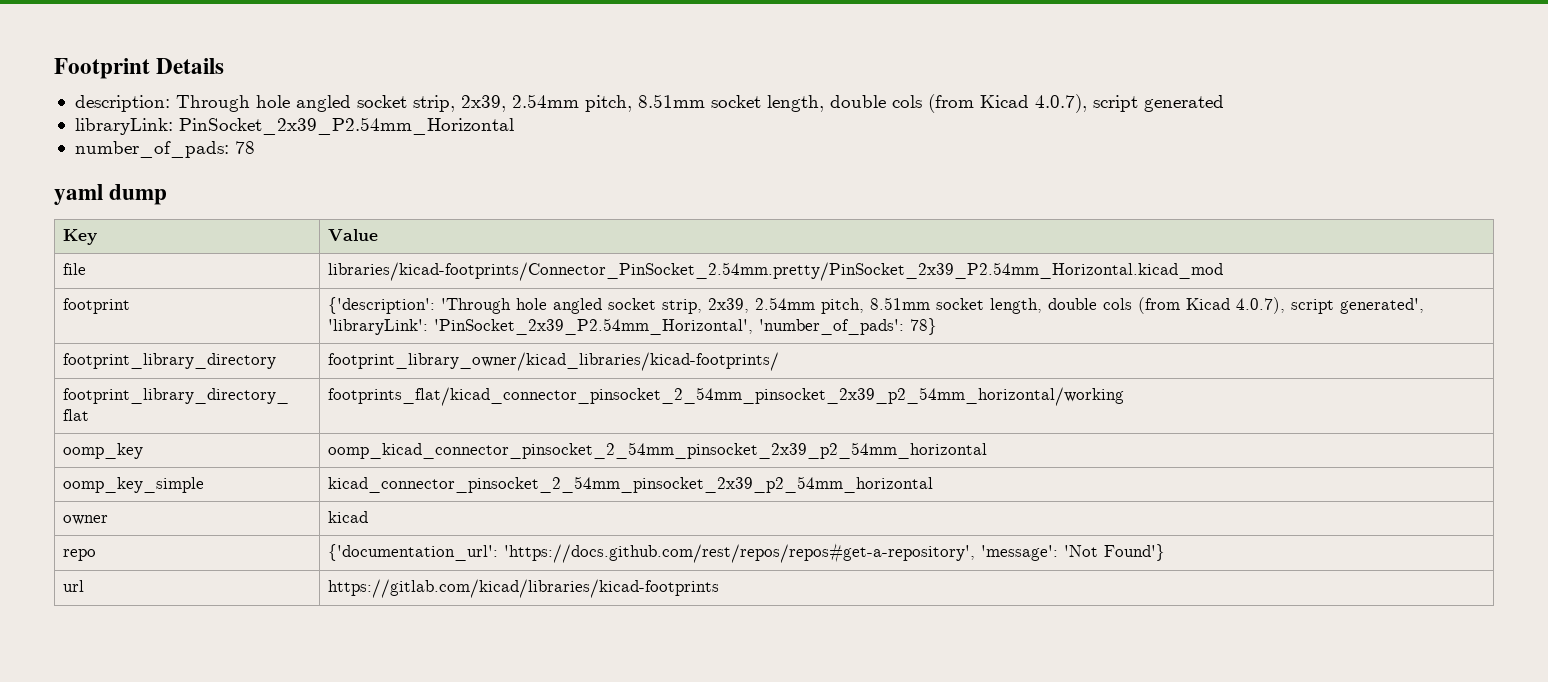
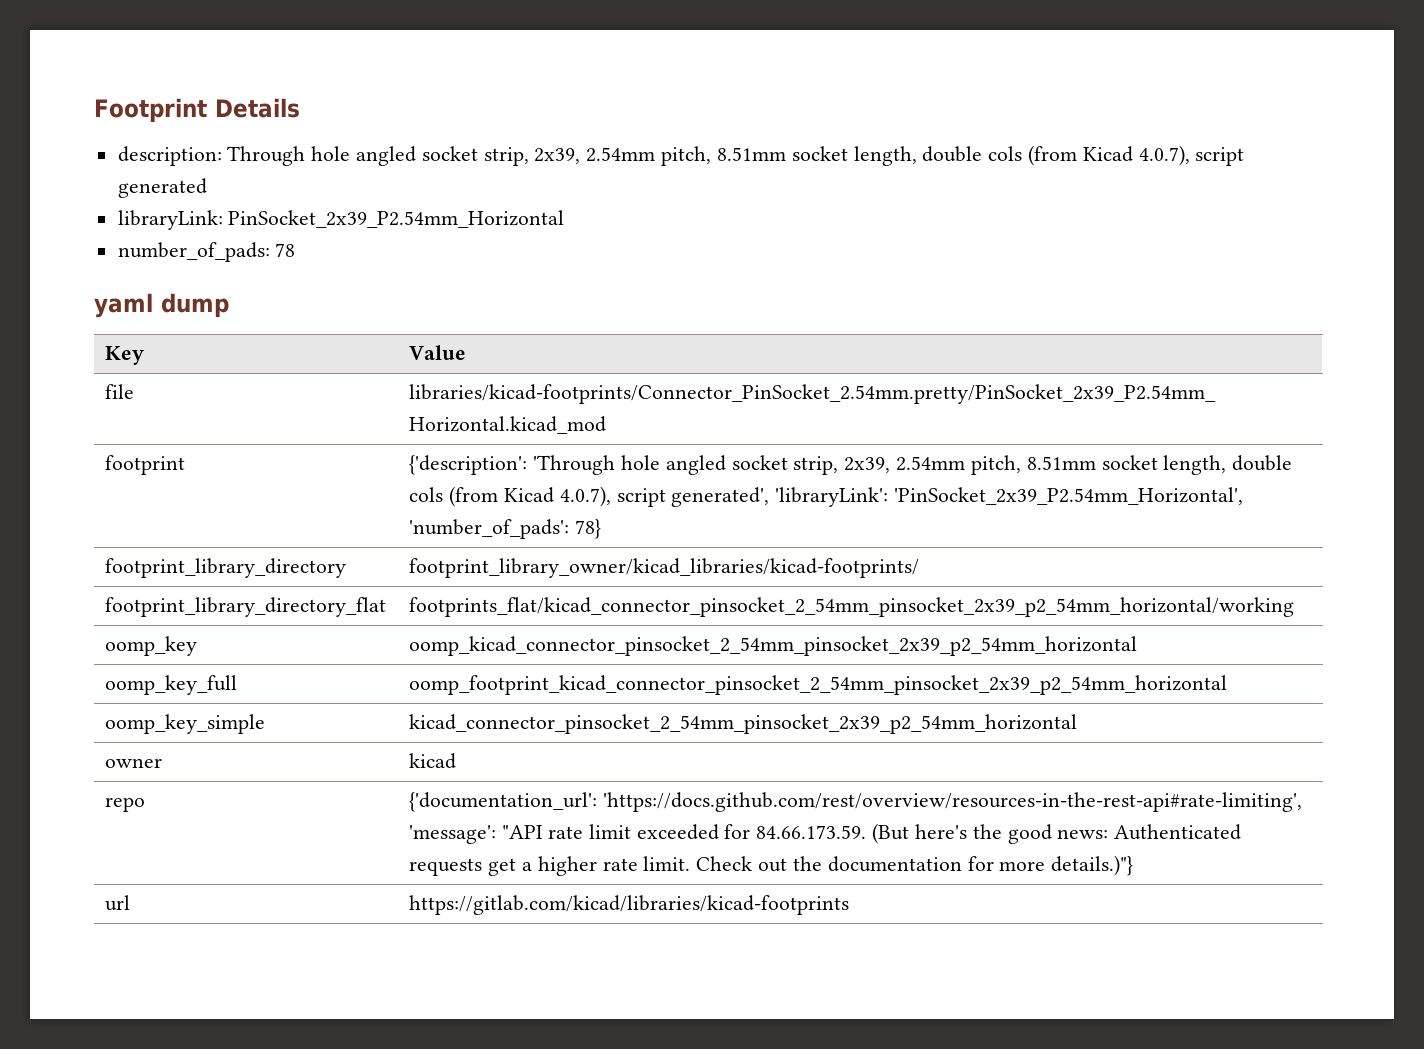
+ oomp_key_full | oomp_footprint_kicad_connector_pinsocket_2_54mm_pinsocket_2x39_p2_54mm_horizontal
- repo | {'documentation_url': 'https://docs.github.com/rest/repos/repos#get-a-repository', 'message': 'Not Found'}
+ repo | {'documentation_url': 'https://docs.github.com/rest/overview/resources-in-the-rest-api#rate-limiting', 'message': "API rate limit exceeded for 84.66.173.59. (But here's the good news: Authenticated requests get a higher rate limit. Check out the documentation for more details.)"}

